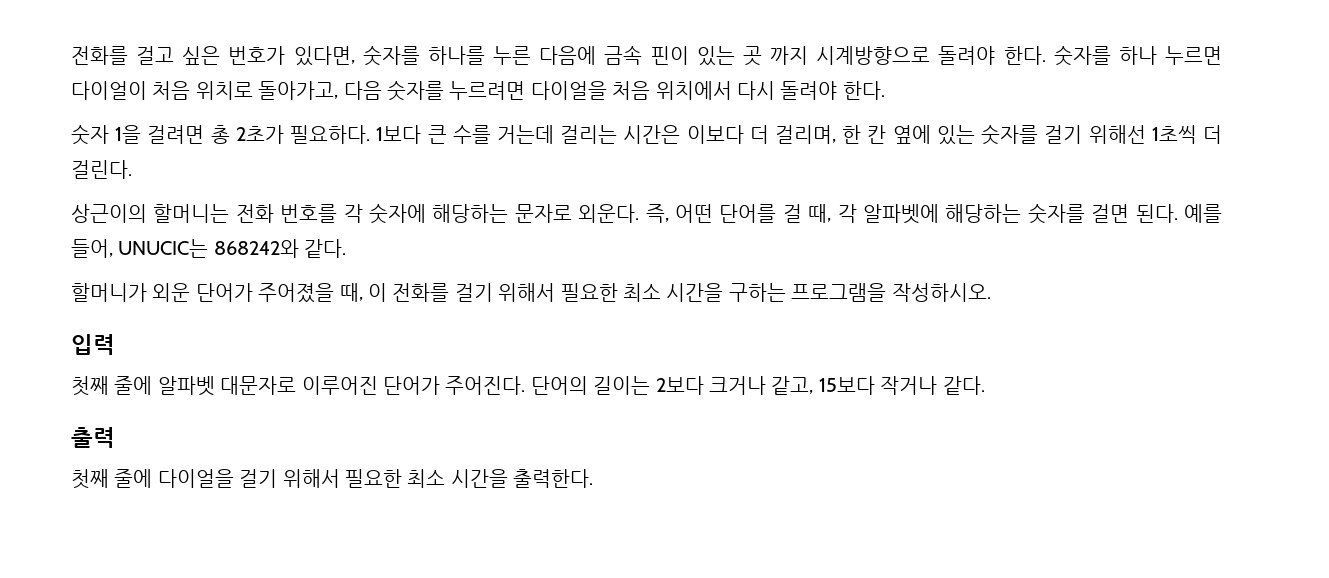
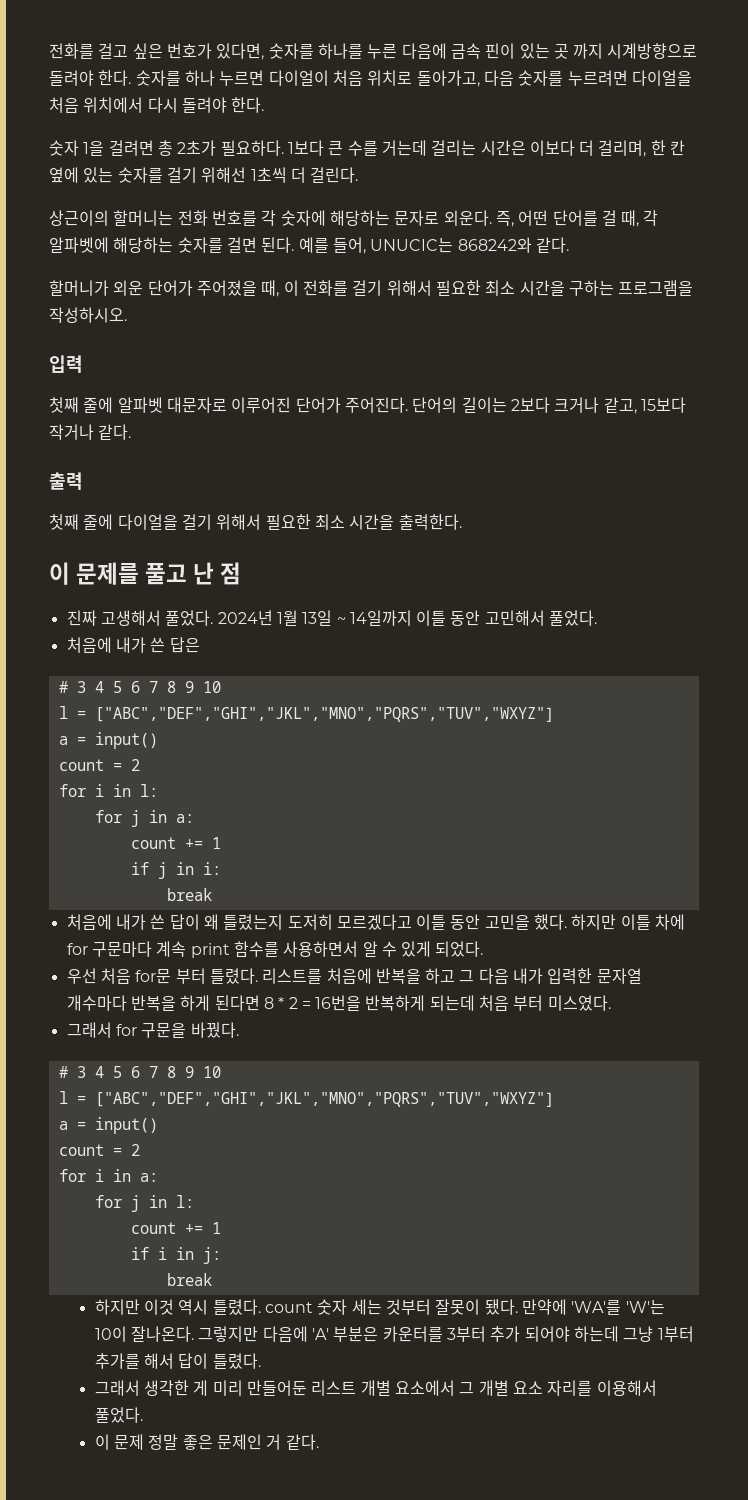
+ 이 문제를 풀고 난 점
+ 진짜 고생해서 풀었다. 2024년 1월 13일 ~ 14일까지 이틀 동안 고민해서 풀었다.
+ 처음에 내가 쓴 답은
+ # 3 4 5 6 7 8 9 10
+ l = ["ABC","DEF","GHI","JKL","MNO","PQRS","TUV","WXYZ"]
+ a = input()
+ count = 2
+ for i in l:
+ for j in a:
+ count += 1
+ if j in i:
+ break
+ 처음에 내가 쓴 답이 왜 틀렸는지 도저히 모르겠다고 이틀 동안 고민을 했다. 하지만 이틀 차에 for 구문마다 계속 print 함수를 사용하면서 알 수 있게 되었다.
+ 우선 처음 for문 부터 틀렸다. 리스트를 처음에 반복을 하고 그 다음 내가 입력한 문자열 개수마다 반복을 하게 된다면 8 * 2 = 16번을 반복하게 되는데 처음 부터 미스였다.
+ 그래서 for 구문을 바꿨다.
+ # 3 4 5 6 7 8 9 10
+ l = ["ABC","DEF","GHI","JKL","MNO","PQRS","TUV","WXYZ"]
+ a = input()
+ count = 2
+ for i in a:
+ for j in l:
+ count += 1
+ if i in j:
+ break
+ 하지만 이것 역시 틀렸다. count 숫자 세는 것부터 잘못이 됐다. 만약에 'WA'를 'W'는 10이 잘나온다. 그렇지만 다음에 'A' 부분은 카운터를 3부터 추가 되어야 하는데 그냥 1부터 추가를 해서 답이 틀렸다.
+ 그래서 생각한 게 미리 만들어둔 리스트 개별 요소에서 그 개별 요소 자리를 이용해서 풀었다.
+ 이 문제 정말 좋은 문제인 거 같다.

